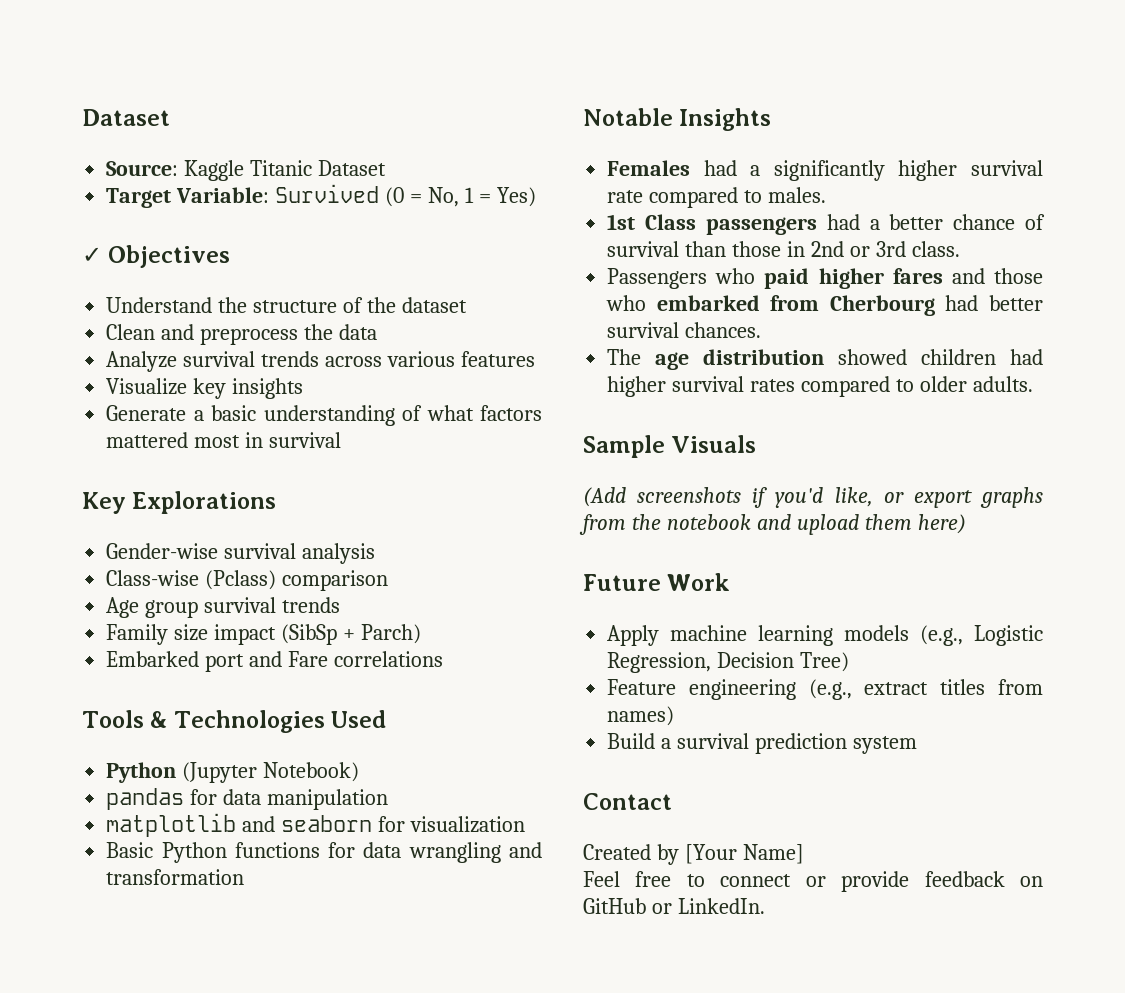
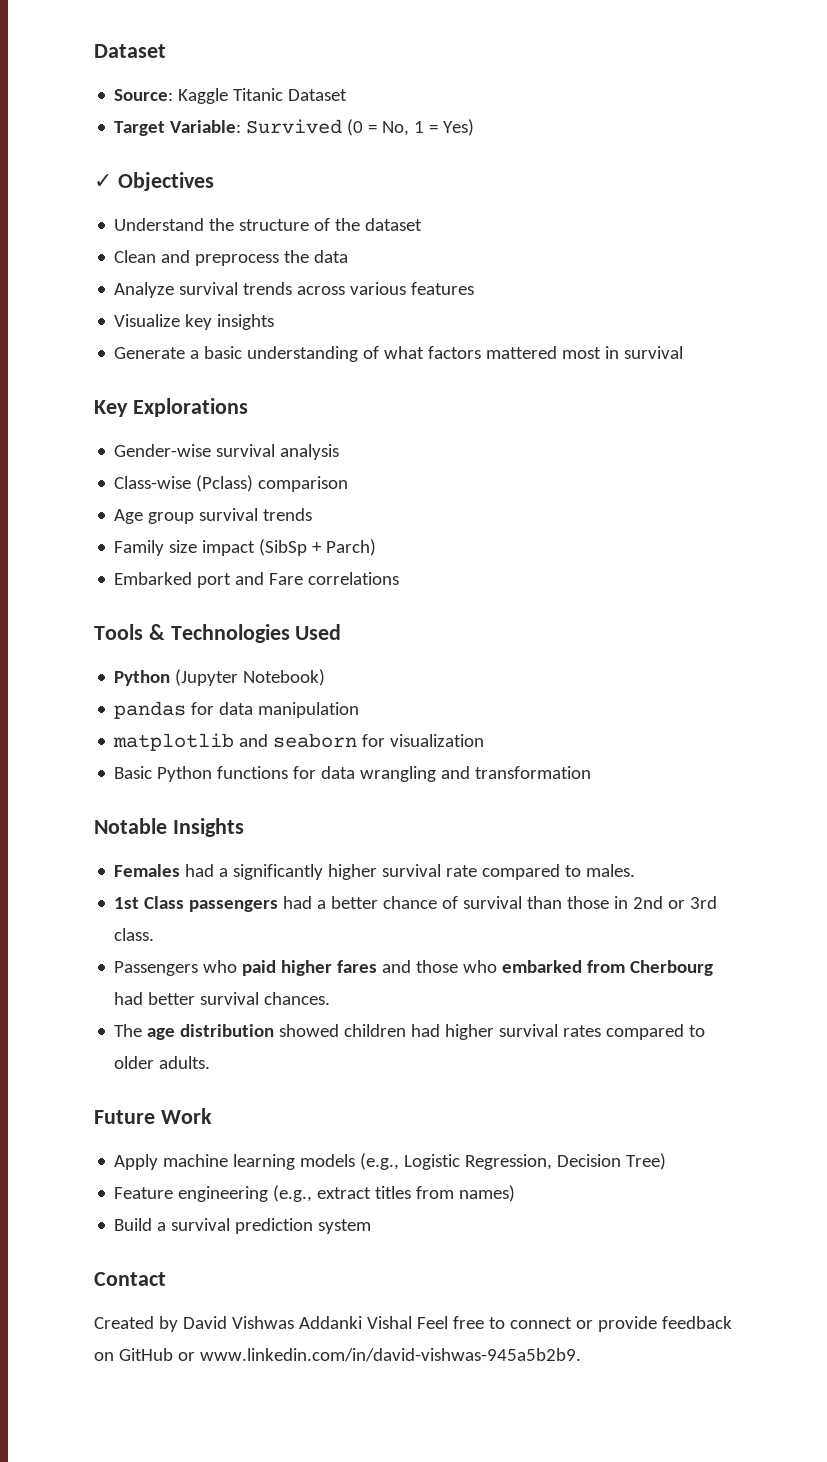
- Sample Visuals
- (Add screenshots if you'd like, or export graphs from the notebook and upload them here)
- Created by [Your Name]
- Feel free to connect or provide feedback on GitHub or LinkedIn.
+ Created by David Vishwas Addanki Vishal Feel free to connect or provide feedback on GitHub or www.linkedin.com/in/david-vishwas-945a5b2b9.

